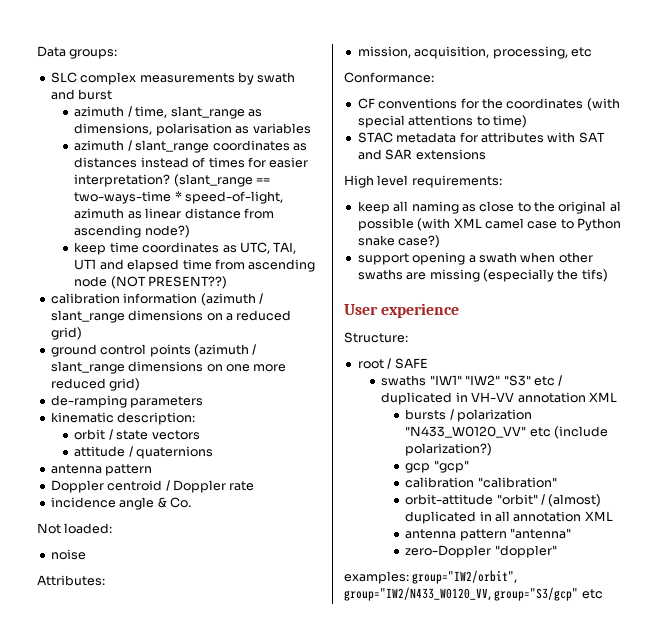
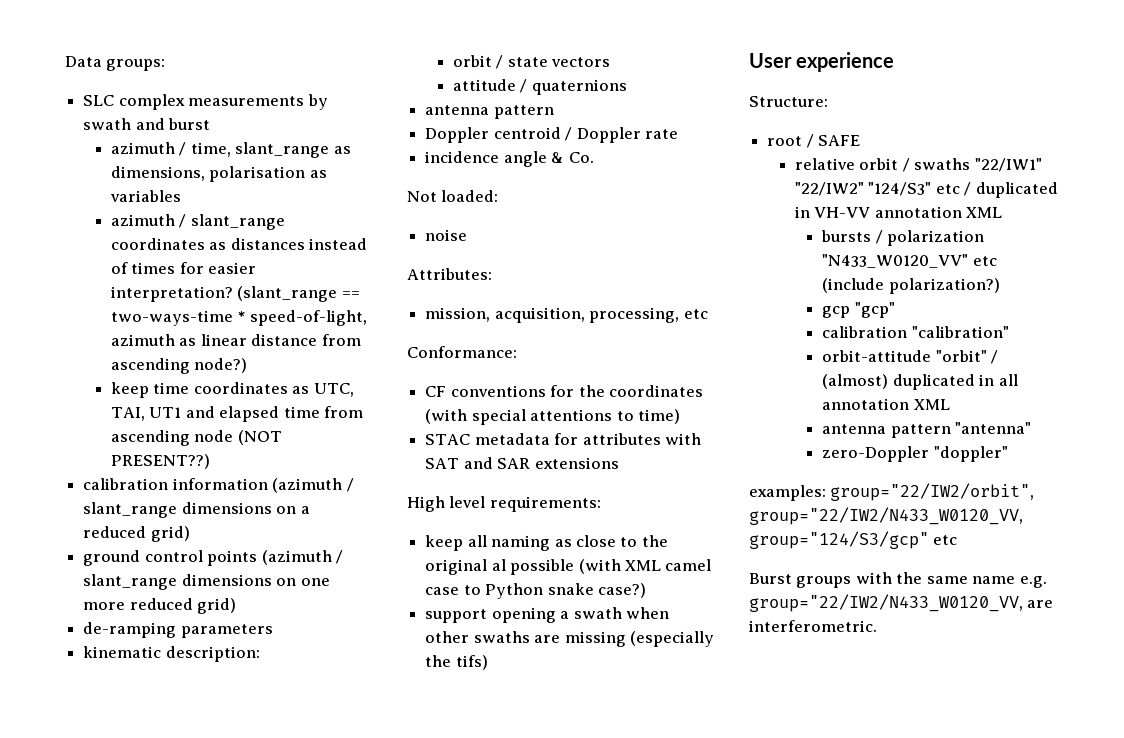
- swaths "IW1" "IW2" "S3" etc / duplicated in VH-VV annotation XML
+ relative orbit / swaths "22/IW1" "22/IW2" "124/S3" etc / duplicated in VH-VV annotation XML
- examples: group="IW2/orbit", group="IW2/N433_W0120_VV, group="S3/gcp" etc
+ examples: group="22/IW2/orbit", group="22/IW2/N433_W0120_VV, group="124/S3/gcp" etc
+ Burst groups with the same name e.g. group="22/IW2/N433_W0120_VV, are interferometric.

